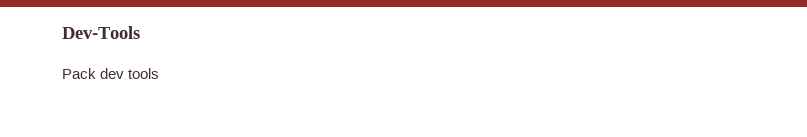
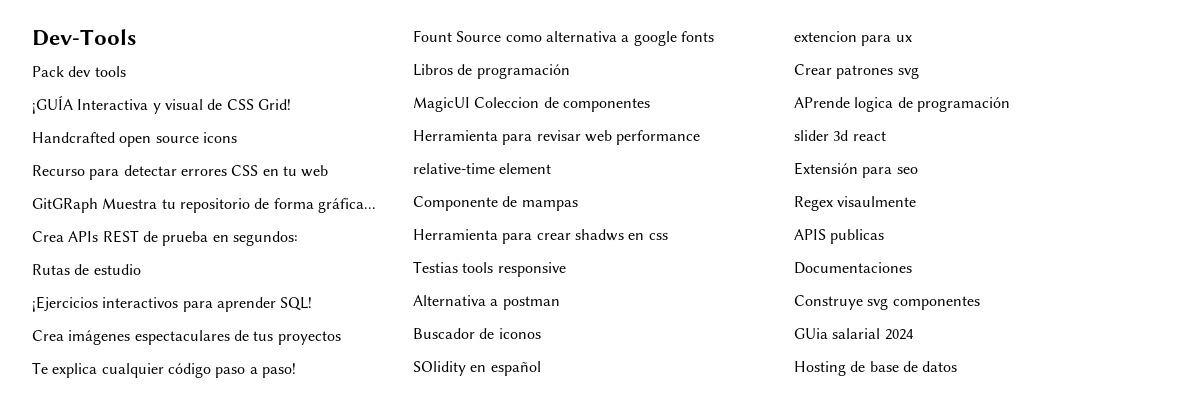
+ ¡GUÍA Interactiva y visual de CSS Grid!
+ Handcrafted open source icons
+ Recurso para detectar errores CSS en tu web
+ GitGRaph Muestra tu repositorio de forma gráfica...
+ Crea APIs REST de prueba en segundos:
+ Rutas de estudio
+ ¡Ejercicios interactivos para aprender SQL!
+ Crea imágenes espectaculares de tus proyectos
+ Te explica cualquier código paso a paso!
+ Fount Source como alternativa a google fonts
+ Libros de programación
+ MagicUI Coleccion de componentes
+ Herramienta para revisar web performance
+ relative-time element
+ Componente de mampas
+ Herramienta para crear shadws en css
+ Testias tools responsive
+ Alternativa a postman
+ Buscador de iconos
+ SOlidity en español
+ extencion para ux
+ Crear patrones svg
+ APrende logica de programación
+ slider 3d react
+ Extensión para seo
+ Regex visaulmente
+ APIS publicas
+ Documentaciones
+ Construye svg componentes
+ GUia salarial 2024
+ Hosting de base de datos

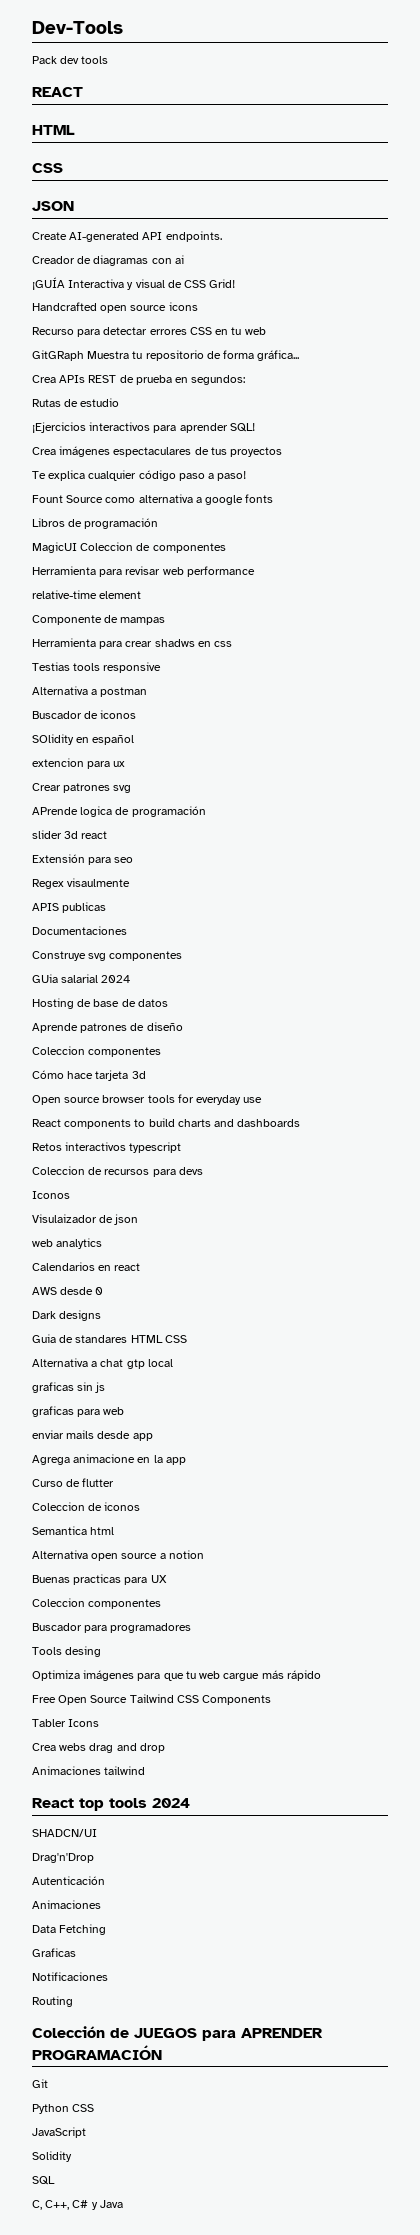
+ REACT
+ HTML
+ CSS
+ JSON
+ Create AI-generated API endpoints.
+ Creador de diagramas con ai
+ Aprende patrones de diseño
+ Coleccion componentes
+ Cómo hace tarjeta 3d
+ Open source browser tools for everyday use
+ React components to build charts and dashboards
+ Retos interactivos typescript
+ Coleccion de recursos para devs
+ Iconos
+ Visulaizador de json
+ web analytics
+ Calendarios en react
+ AWS desde 0
+ Dark designs
+ Guia de standares HTML CSS
+ Alternativa a chat gtp local
+ graficas sin js
+ graficas para web
+ enviar mails desde app
+ Agrega animacione en la app
+ Curso de flutter
+ Coleccion de iconos
+ Semantica html
+ Alternativa open source a notion
+ Buenas practicas para UX
+ Coleccion componentes
+ Buscador para programadores
+ Tools desing
+ Optimiza imágenes para que tu web cargue más rápido
+ Free Open Source Tailwind CSS Components
+ Tabler Icons
+ Crea webs drag and drop
+ Animaciones tailwind
+ React top tools 2024
+ SHADCN/UI
+ Drag'n'Drop
+ Autenticación
+ Animaciones
+ Data Fetching
+ Graficas
+ Notificaciones
+ Routing
+ Colección de JUEGOS para APRENDER PROGRAMACIÓN
+ Git
+ Python CSS
+ JavaScript
+ Solidity
+ SQL
+ C, C++, C# y Java

